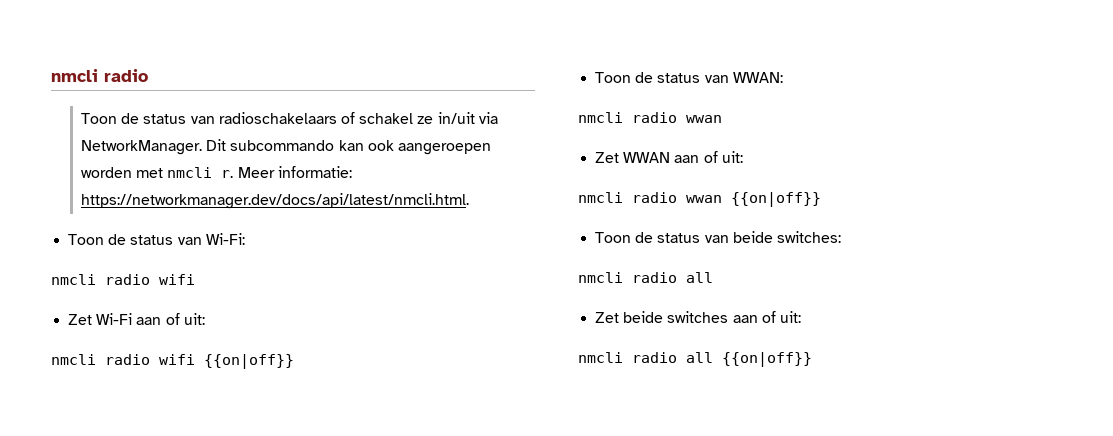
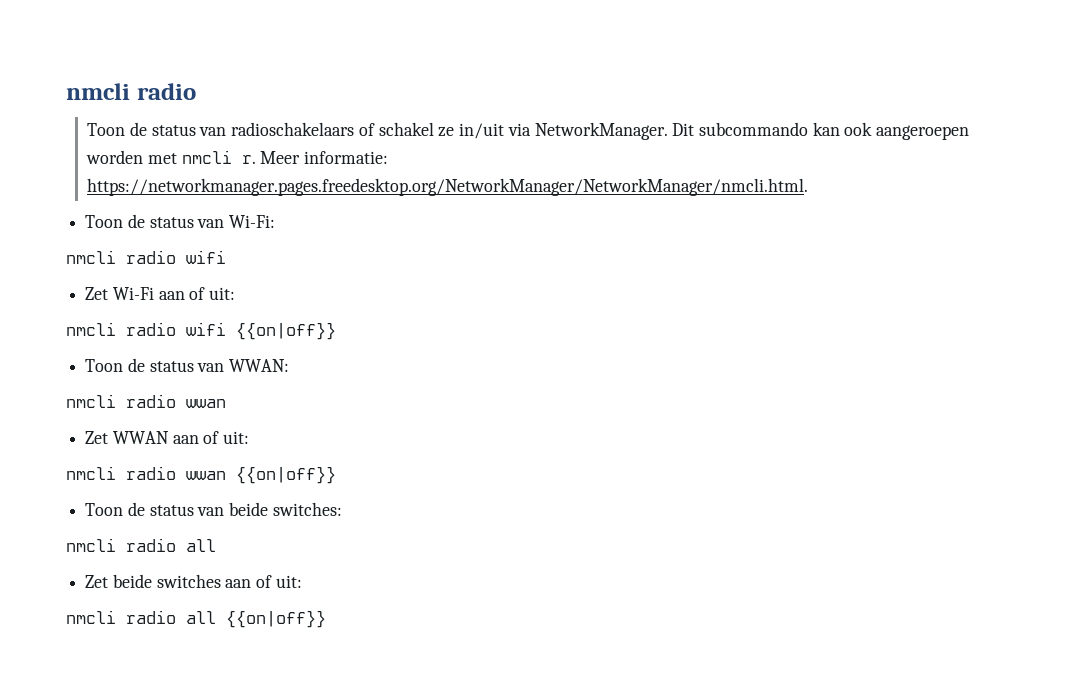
- Meer informatie: https://networkmanager.dev/docs/api/latest/nmcli.html.
+ Meer informatie: https://networkmanager.pages.freedesktop.org/NetworkManager/NetworkManager/nmcli.html.

